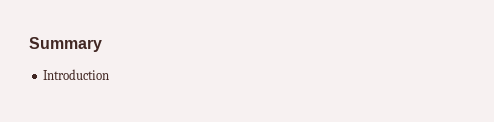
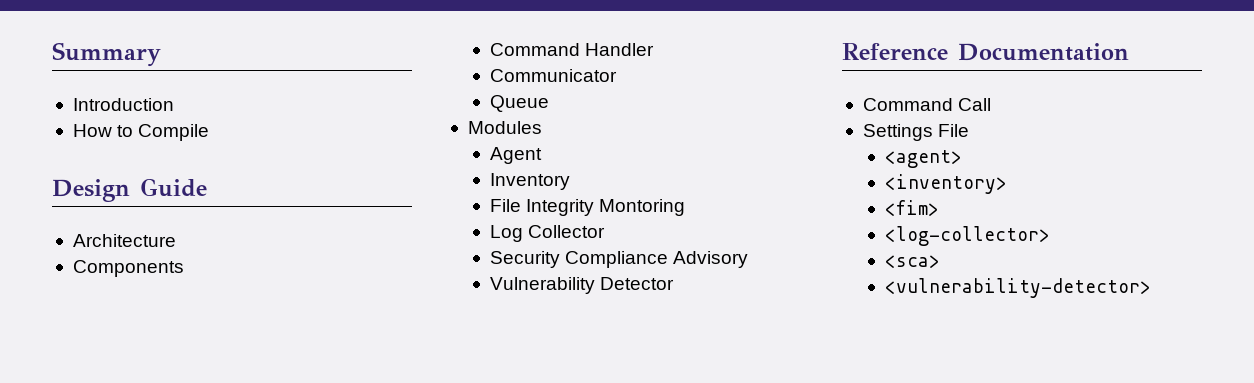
+ How to Compile
+ Design Guide
+ Architecture
+ Components
+ Command Handler
+ Communicator
+ Queue
+ Modules
+ Agent
+ Inventory
+ File Integrity Montoring
+ Log Collector
+ Security Compliance Advisory
+ Vulnerability Detector
+ Reference Documentation
+ Command Call
+ Settings File
+ <agent>
+ <inventory>
+ <fim>
+ <log-collector>
+ <sca>
+ <vulnerability-detector>

